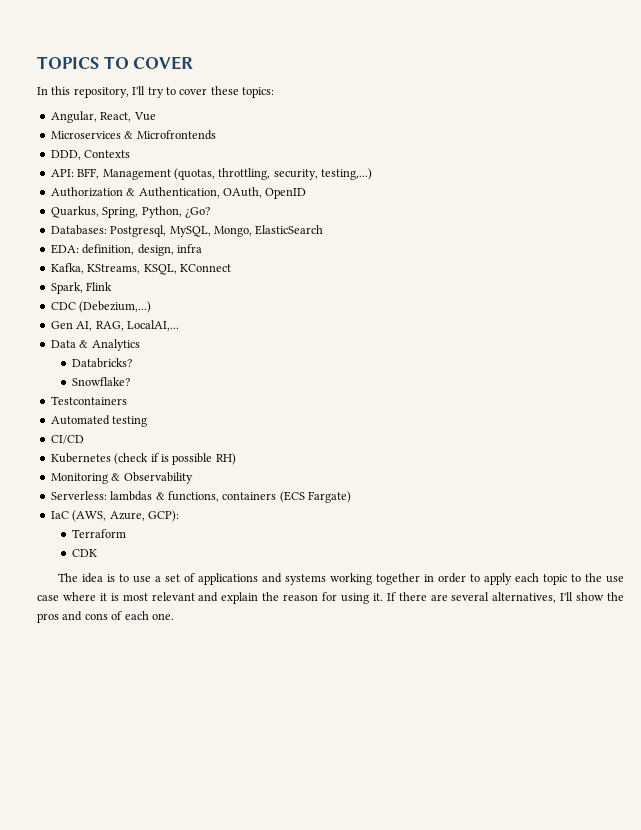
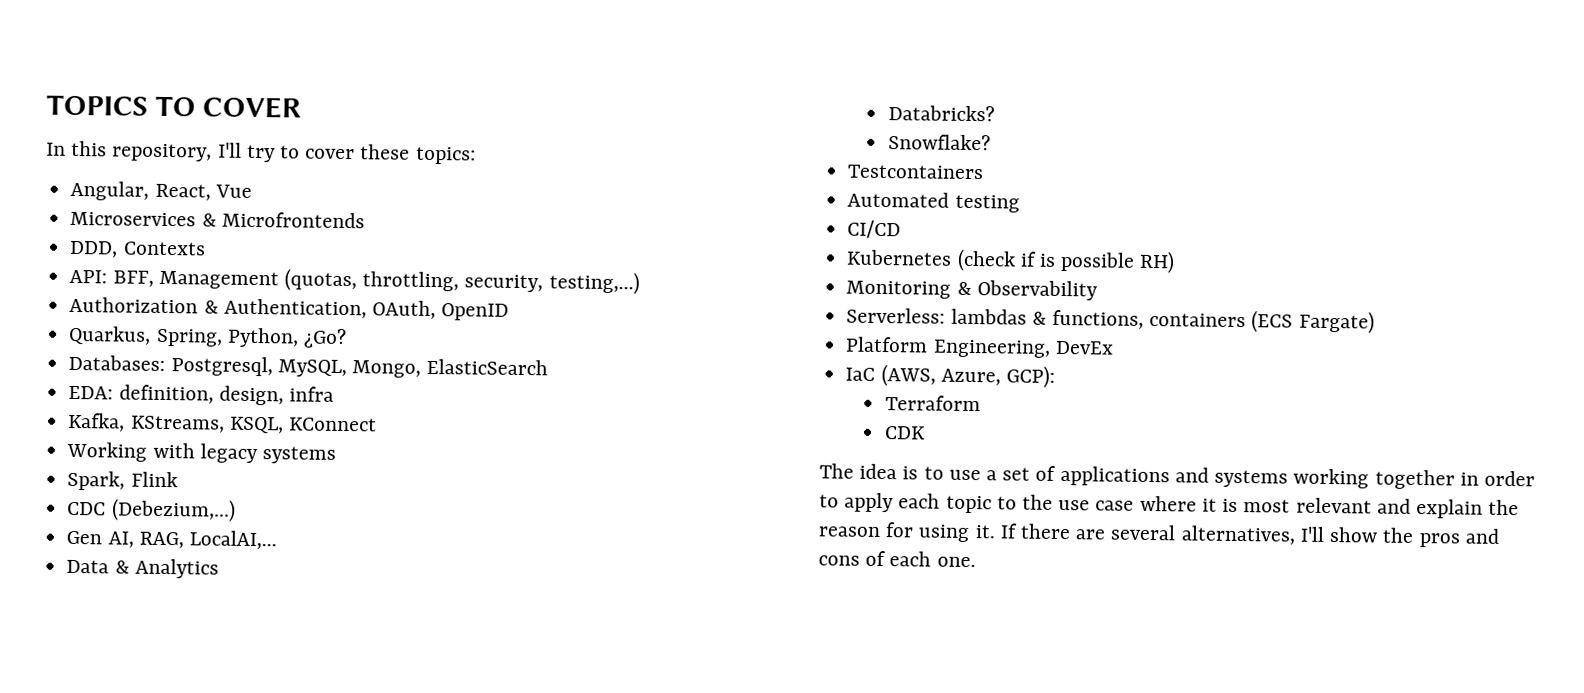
+ Working with legacy systems
+ Platform Engineering, DevEx

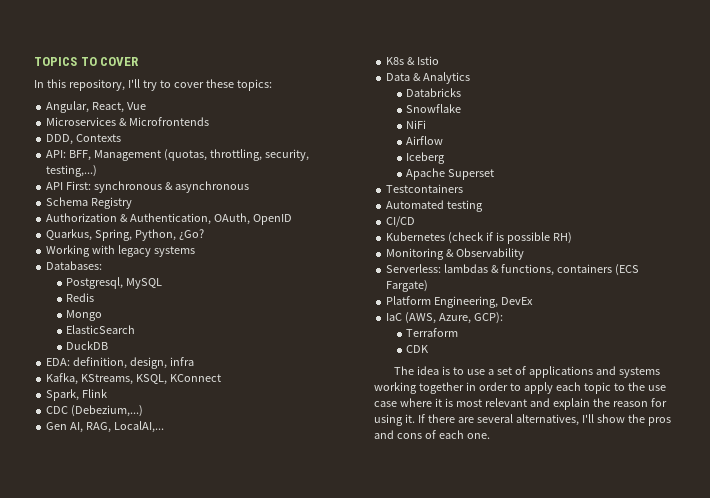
+ API First: synchronous & asynchronous
+ Schema Registry
- Databases: Postgresql, MySQL, Mongo, ElasticSearch
+ Working with legacy systems
+ Databases:
+ Postgresql, MySQL
+ Redis
+ Mongo
+ ElasticSearch
+ DuckDB
- Working with legacy systems
+ K8s & Istio
- Databricks?
- Snowflake?
+ Databricks
+ Snowflake
+ NiFi
+ Airflow
+ Iceberg
+ Apache Superset

